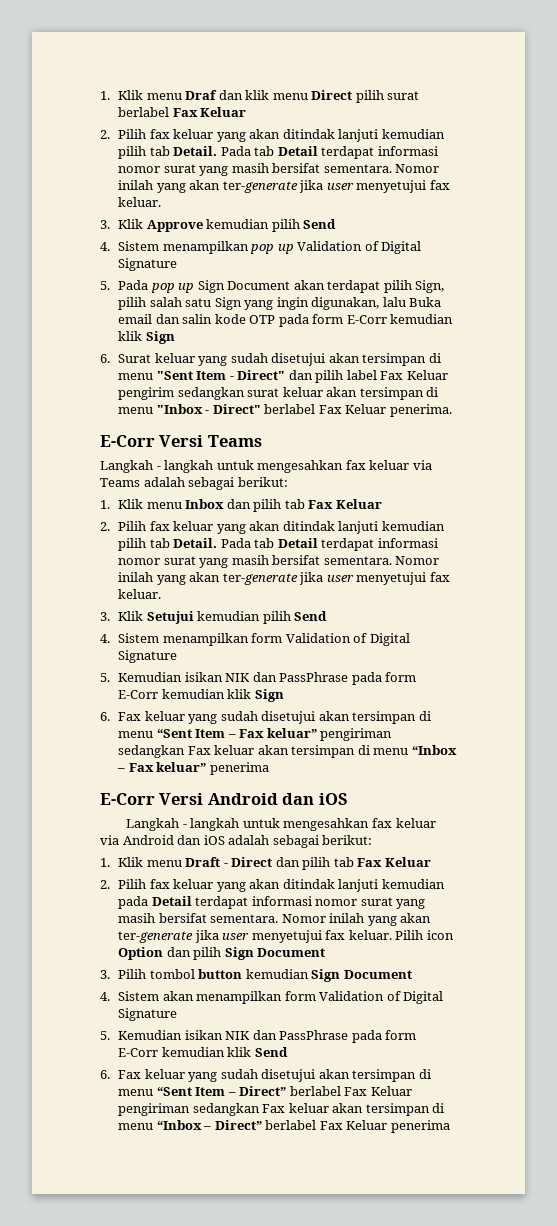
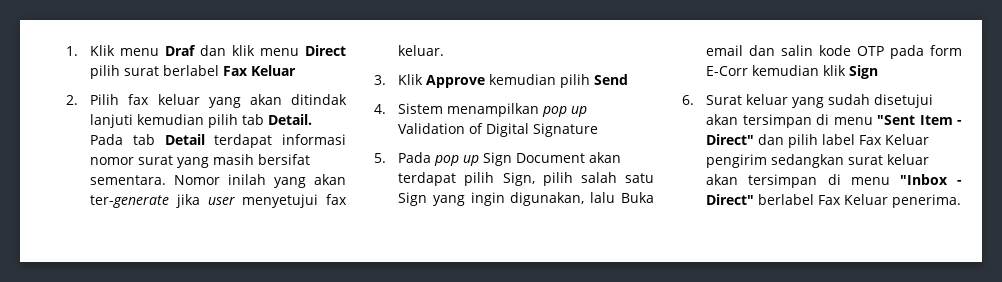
- E-Corr Versi Teams
- Langkah - langkah untuk mengesahkan fax keluar via Teams adalah sebagai berikut:
- 1. Klik menu Inbox dan pilih tab Fax Keluar
- 2. Pilih fax keluar yang akan ditindak lanjuti kemudian pilih tab Detail. Pada tab Detail terdapat informasi nomor surat yang masih bersifat sementara. Nomor inilah yang akan ter-generate jika user menyetujui fax keluar.
- 3. Klik Setujui kemudian pilih Send
- 4. Sistem menampilkan form Validation of Digital Signature
- 5. Kemudian isikan NIK dan PassPhrase pada form E-Corr kemudian klik Sign
- 6. Fax keluar yang sudah disetujui akan tersimpan di menu “Sent Item – Fax keluar” pengiriman sedangkan Fax keluar akan tersimpan di menu “Inbox – Fax keluar” penerima
- E-Corr Versi Android dan iOS
- Langkah - langkah untuk mengesahkan fax keluar via Android dan iOS adalah sebagai berikut:
- 1. Klik menu Draft - Direct dan pilih tab Fax Keluar
- 2. Pilih fax keluar yang akan ditindak lanjuti kemudian pada Detail terdapat informasi nomor surat yang masih bersifat sementara. Nomor inilah yang akan ter-generate jika user menyetujui fax keluar. Pilih icon Option dan pilih Sign Document
- 3. Pilih tombol button kemudian Sign Document
- 4. Sistem akan menampilkan form Validation of Digital Signature
- 5. Kemudian isikan NIK dan PassPhrase pada form E-Corr kemudian klik Send
- 6. Fax keluar yang sudah disetujui akan tersimpan di menu “Sent Item – Direct” berlabel Fax Keluar pengiriman sedangkan Fax keluar akan tersimpan di menu “Inbox – Direct” berlabel Fax Keluar penerima

